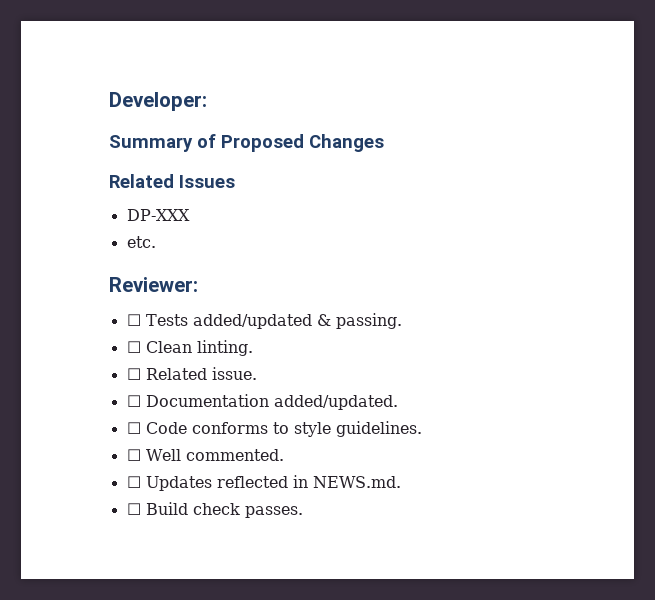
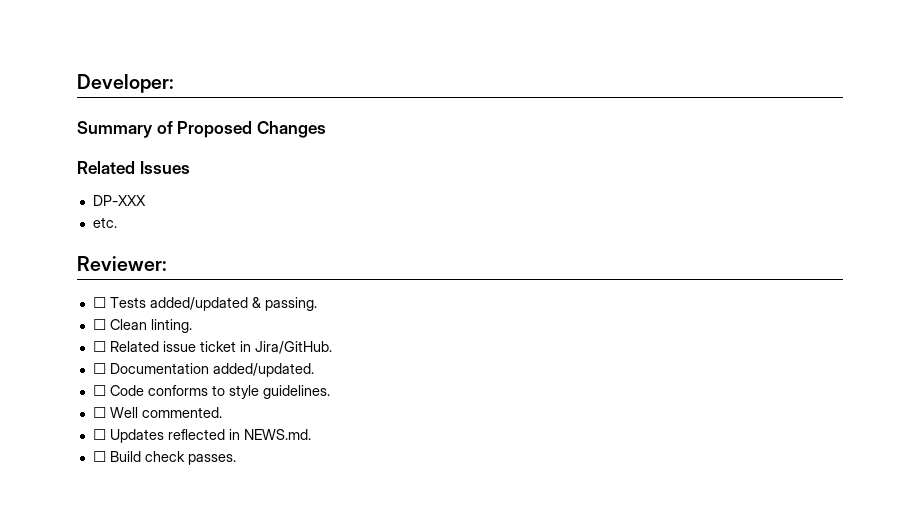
- ☐ Related issue.
+ ☐ Related issue ticket in Jira/GitHub.

